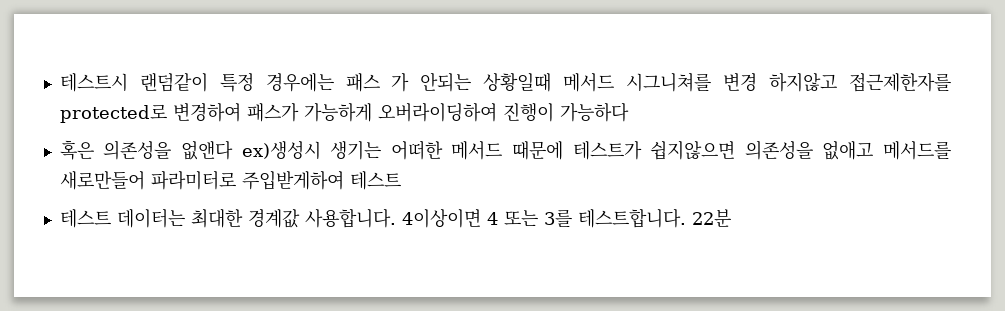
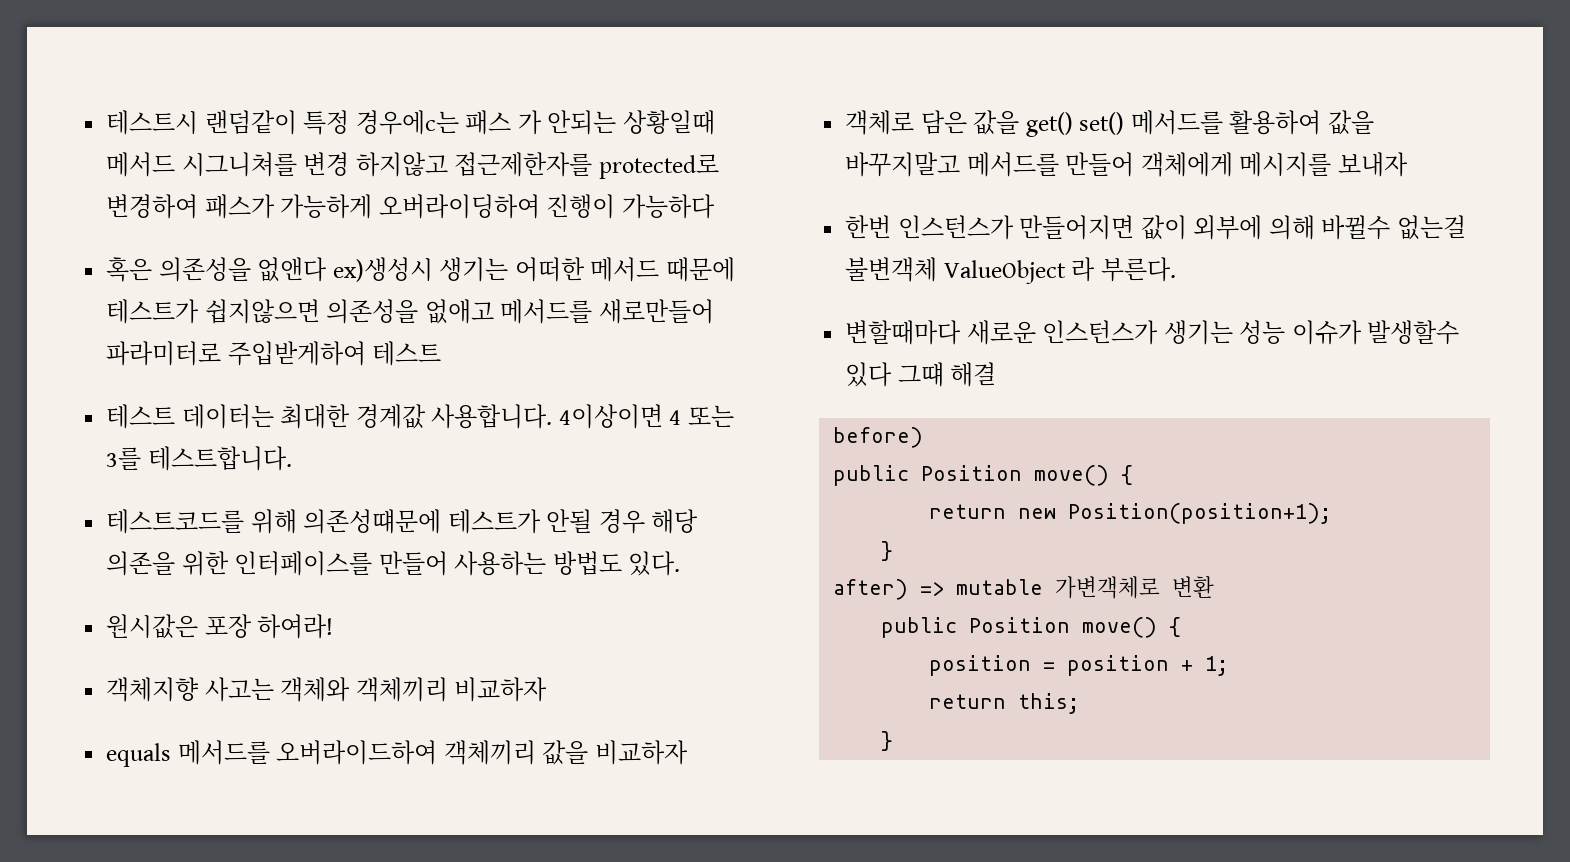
- 테스트시 랜덤같이 특정 경우에는 패스 가 안되는 상황일때 메서드 시그니쳐를 변경 하지않고 접근제한자를 protected로 변경하여 패스가 가능하게 오버라이딩하여 진행이 가능하다
+ 테스트시 랜덤같이 특정 경우에c는 패스 가 안되는 상황일때 메서드 시그니쳐를 변경 하지않고 접근제한자를 protected로 변경하여 패스가 가능하게 오버라이딩하여 진행이 가능하다
- 4이상이면 4 또는 3를 테스트합니다. 22분
+ 4이상이면 4 또는 3를 테스트합니다.
+ 테스트코드를 위해 의존성떄문에 테스트가 안될 경우 해당 의존을 위한 인터페이스를 만들어 사용하는 방법도 있다.
+ 원시값은 포장 하여라!
+ 객체지향 사고는 객체와 객체끼리 비교하자
+ equals 메서드를 오버라이드하여 객체끼리 값을 비교하자
+ 객체로 담은 값을 get() set() 메서드를 활용하여 값을 바꾸지말고 메서드를 만들어 객체에게 메시지를 보내자
+ 한번 인스턴스가 만들어지면 값이 외부에 의해 바뀔수 없는걸 불변객체 ValueObject 라 부른다.
+ 변할때마다 새로운 인스턴스가 생기는 성능 이슈가 발생할수 있다 그떄 해결
+ before)
+ public Position move() {
+ return new Position(position+1);
+ }
+ after) => mutable 가변객체로 변환
+ public Position move() {
+ position = position + 1;
+ return this;
+ }

